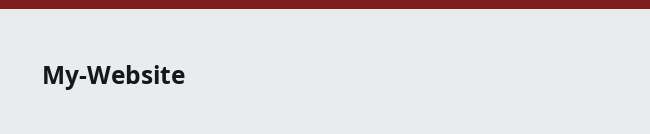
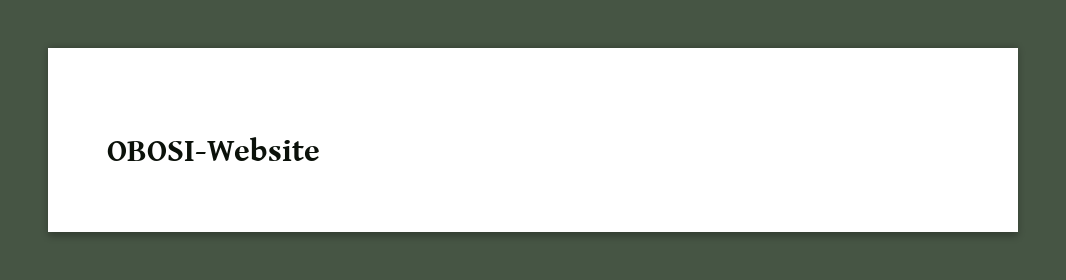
- My-Website
+ OBOSI-Website

